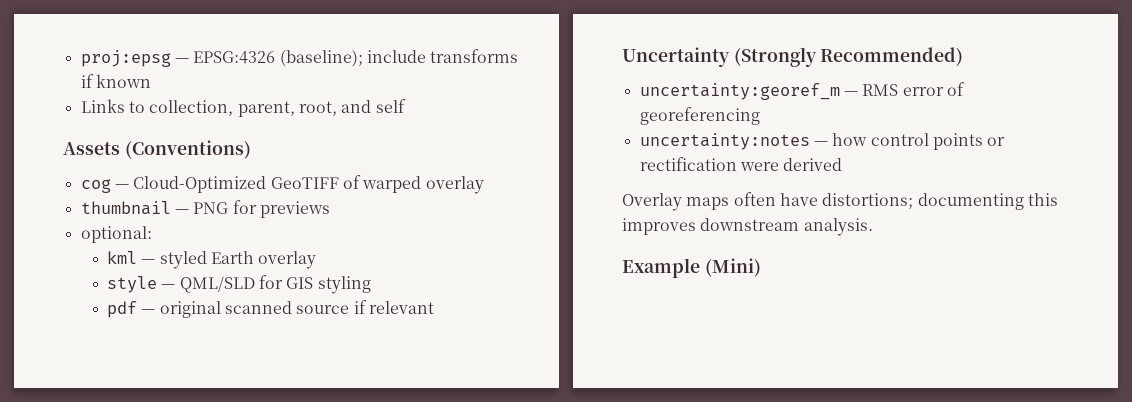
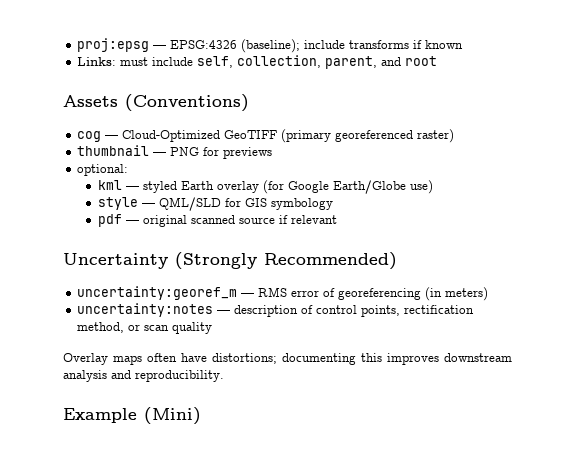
- Links to collection, parent, root, and self
+ Links: must include self, collection, parent, and root
- cog — Cloud-Optimized GeoTIFF of warped overlay
+ cog — Cloud-Optimized GeoTIFF (primary georeferenced raster)
- kml — styled Earth overlay
+ kml — styled Earth overlay (for Google Earth/Globe use)
- style — QML/SLD for GIS styling
+ style — QML/SLD for GIS symbology
- uncertainty:georef_m — RMS error of georeferencing
+ uncertainty:georef_m — RMS error of georeferencing (in meters)
- uncertainty:notes — how control points or rectification were derived
+ uncertainty:notes — description of control points, rectification method, or scan quality
- Overlay maps often have distortions; documenting this improves downstream analysis.
+ Overlay maps often have distortions; documenting this improves downstream analysis and reproducibility.

